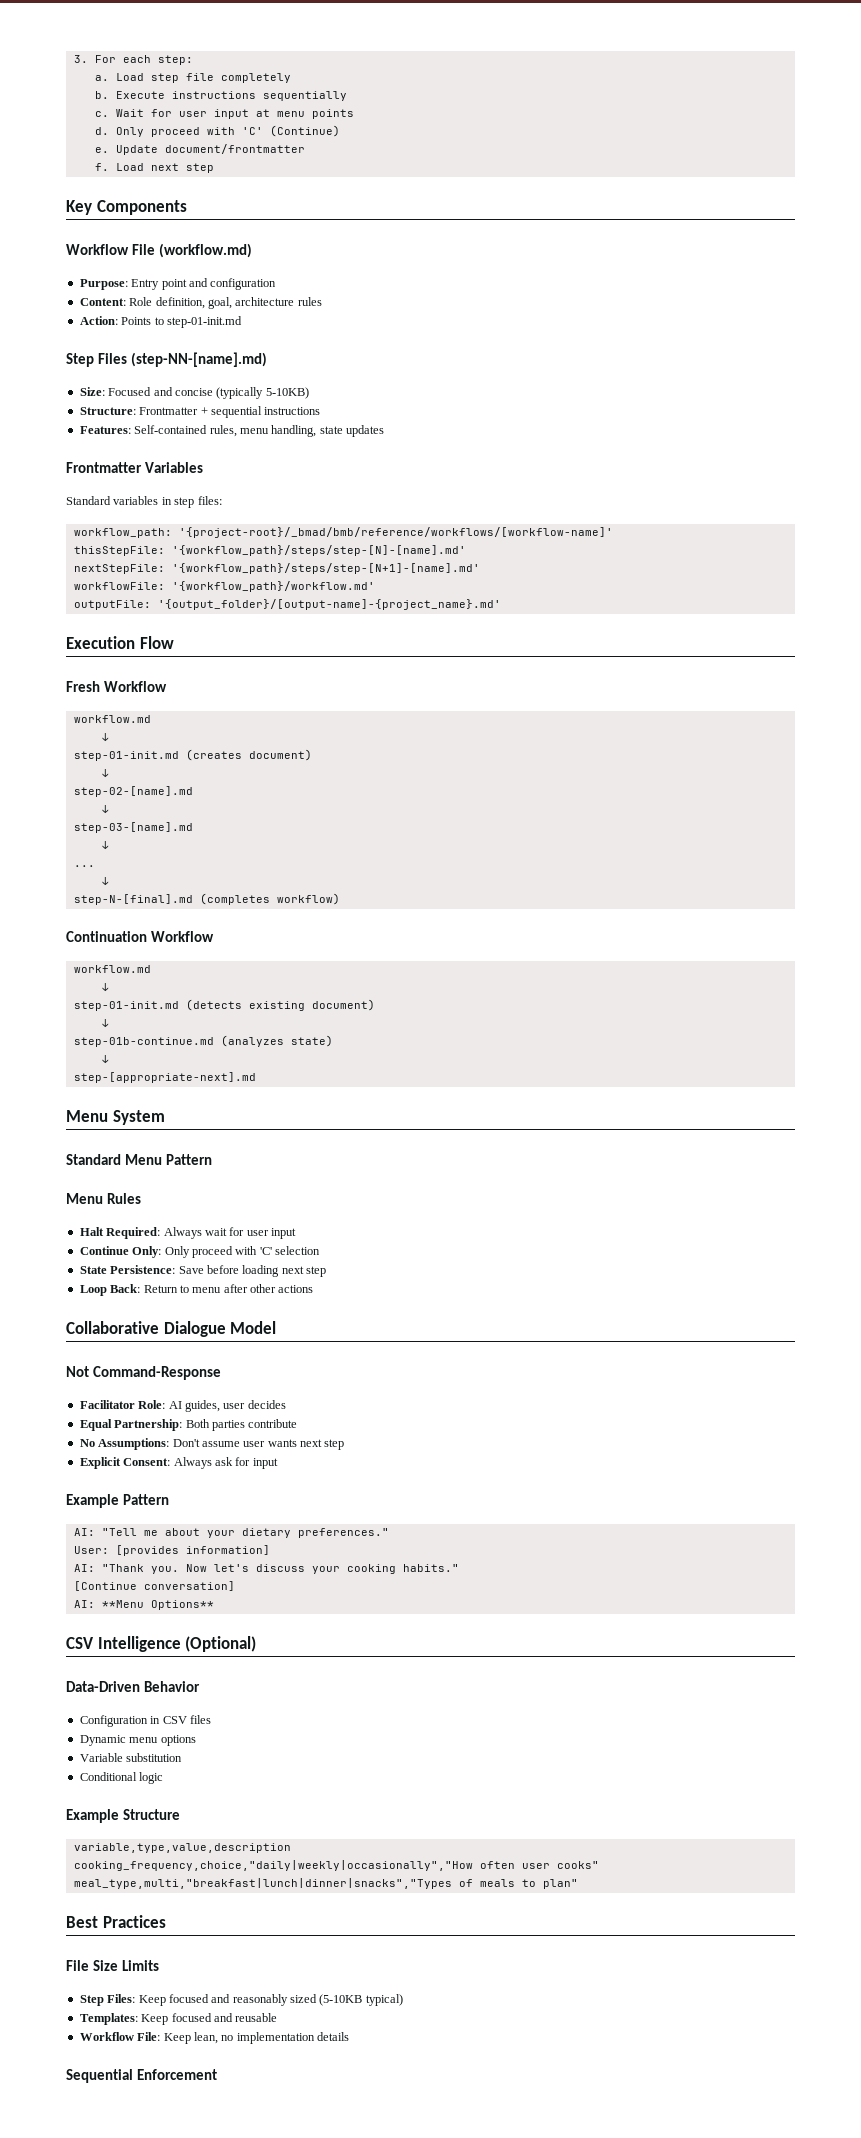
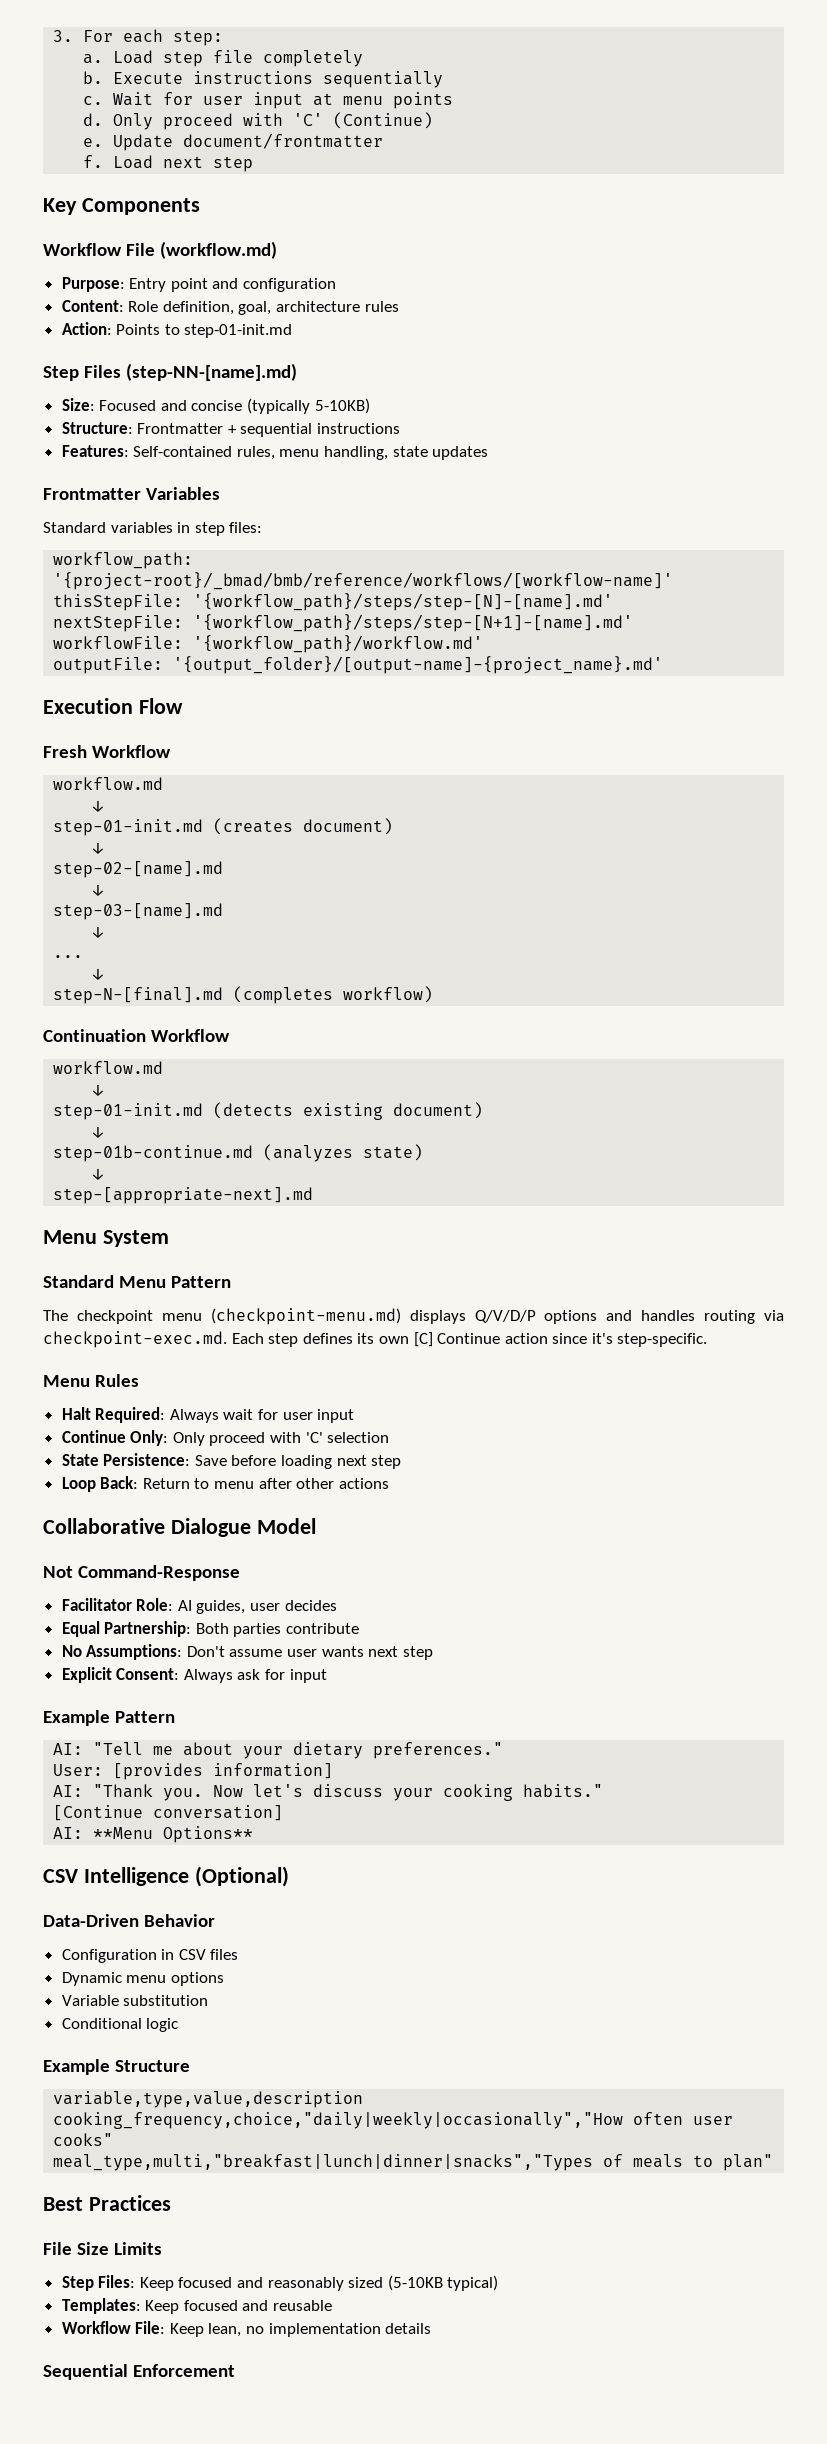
+ The checkpoint menu (checkpoint-menu.md) displays Q/V/D/P options and handles routing via checkpoint-exec.md. Each step defines its own [C] Continue action since it's step-specific.

